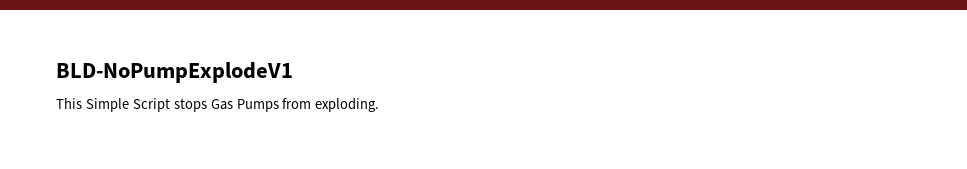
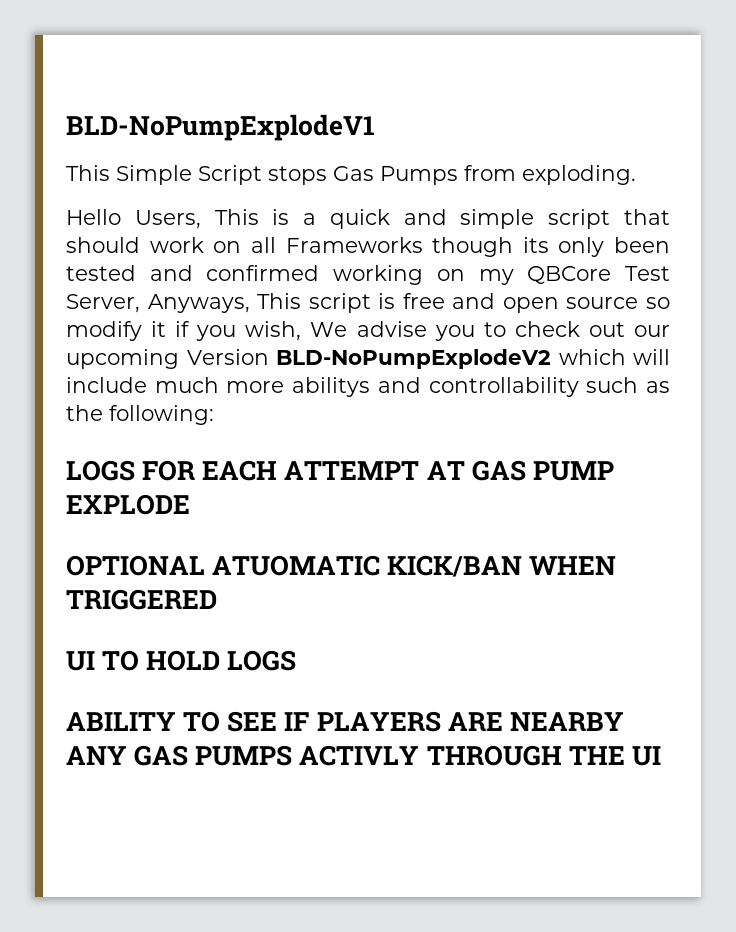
+ Hello Users, This is a quick and simple script that should work on all Frameworks though its only been tested and confirmed working on my QBCore Test Server, Anyways, This script is free and open source so modify it if you wish, We advise you to check out our upcoming Version BLD-NoPumpExplodeV2 which will include much more abilitys and controllability such as the following:
+ LOGS FOR EACH ATTEMPT AT GAS PUMP EXPLODE
+ OPTIONAL ATUOMATIC KICK/BAN WHEN TRIGGERED
+ UI TO HOLD LOGS
+ ABILITY TO SEE IF PLAYERS ARE NEARBY ANY GAS PUMPS ACTIVLY THROUGH THE UI

